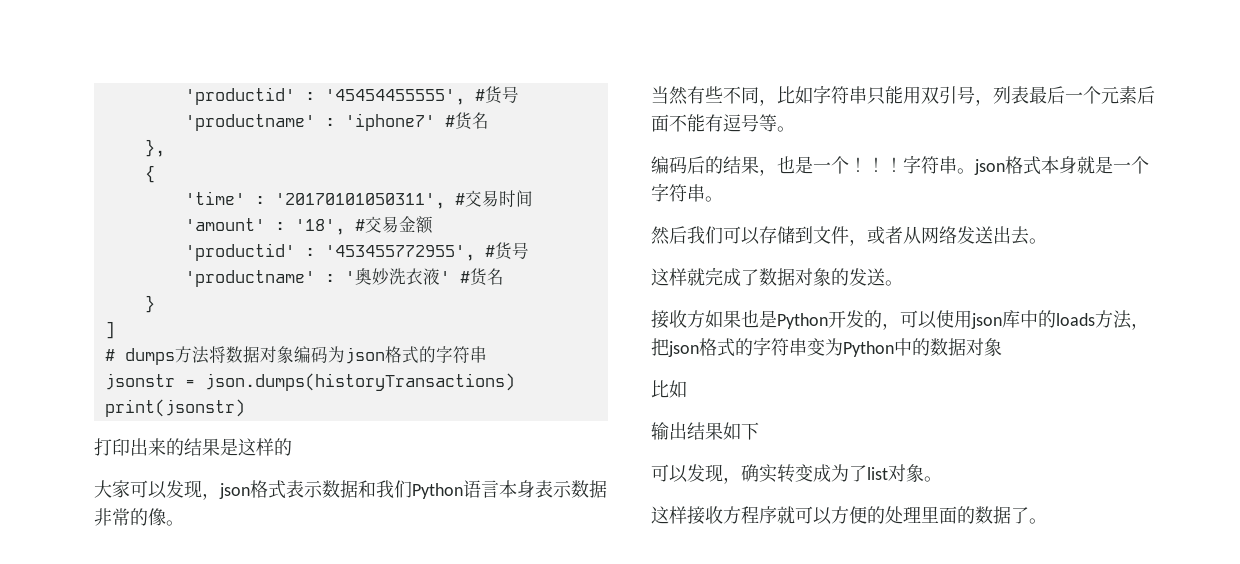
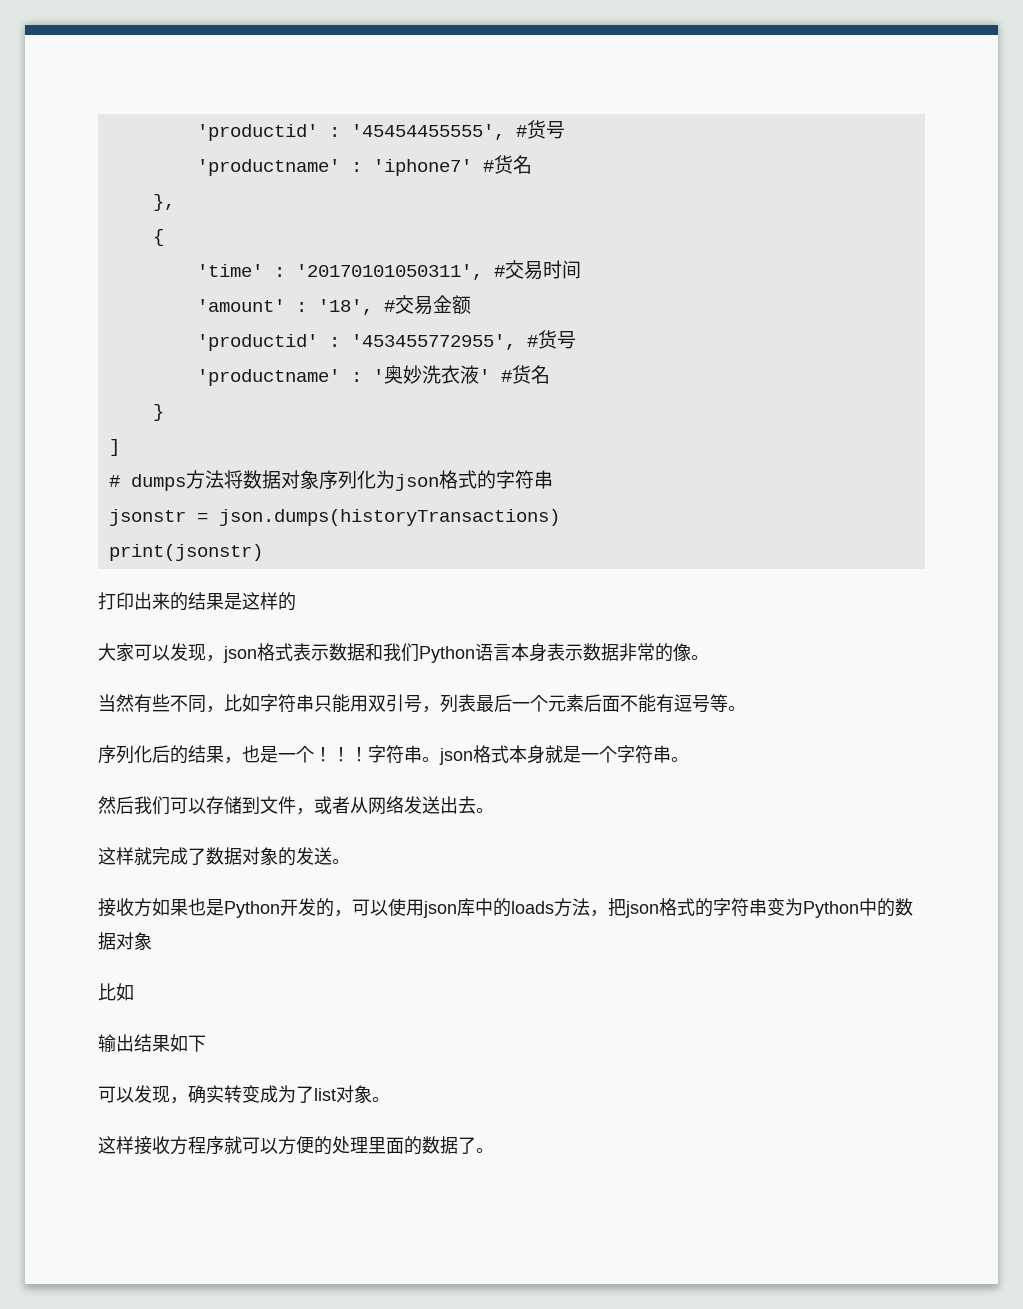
- # dumps方法将数据对象编码为json格式的字符串
+ # dumps方法将数据对象序列化为json格式的字符串
- 编码后的结果，也是一个！
+ 序列化后的结果，也是一个！

